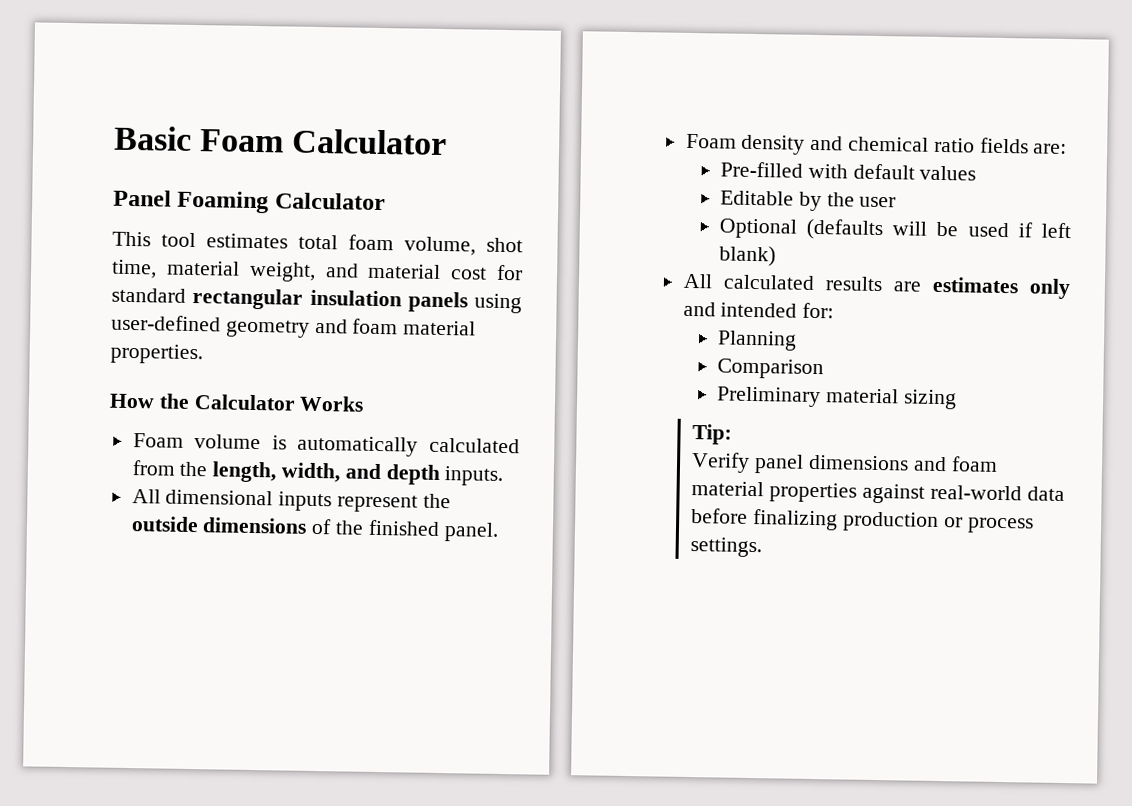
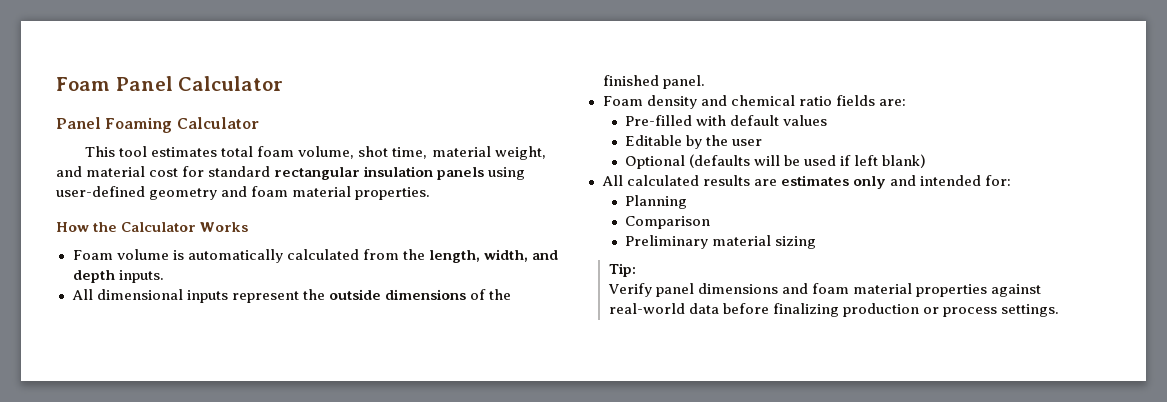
- Basic Foam Calculator
+ Foam Panel Calculator

